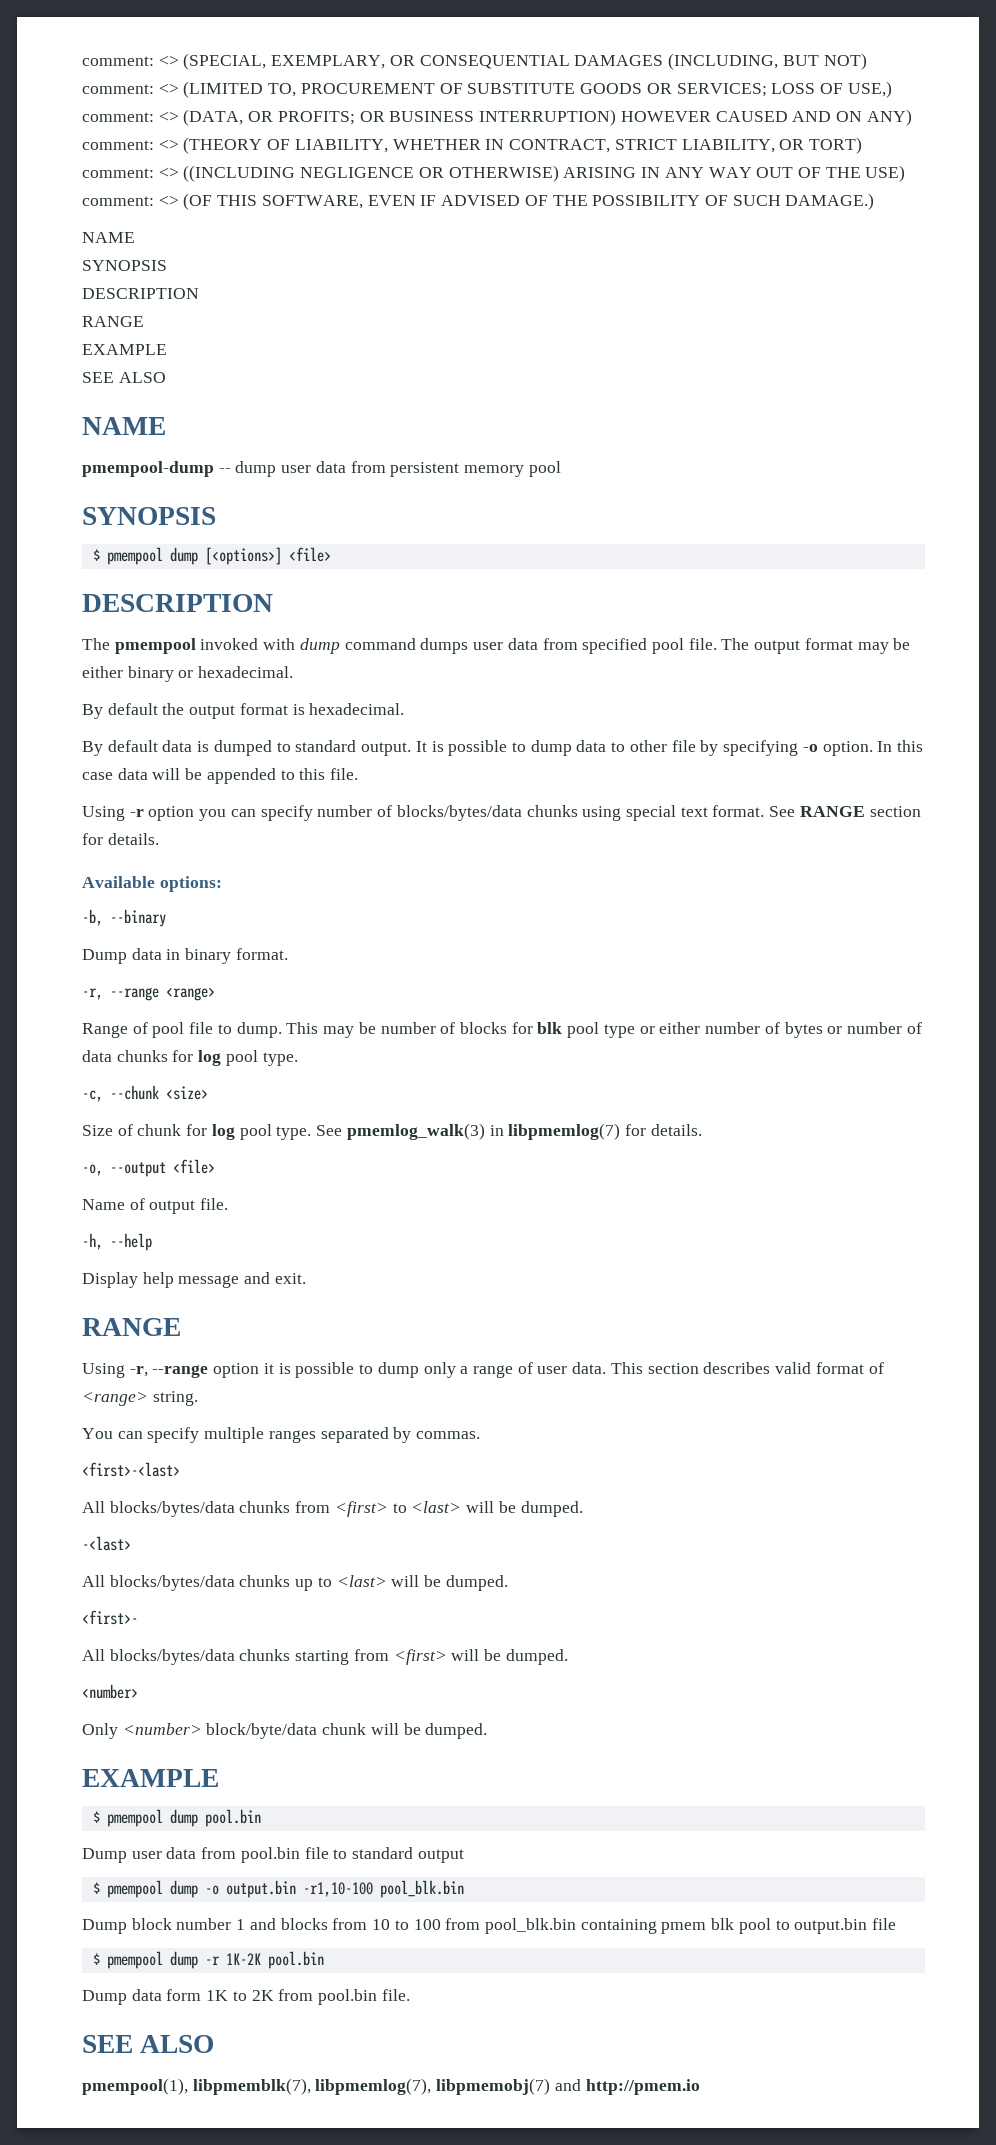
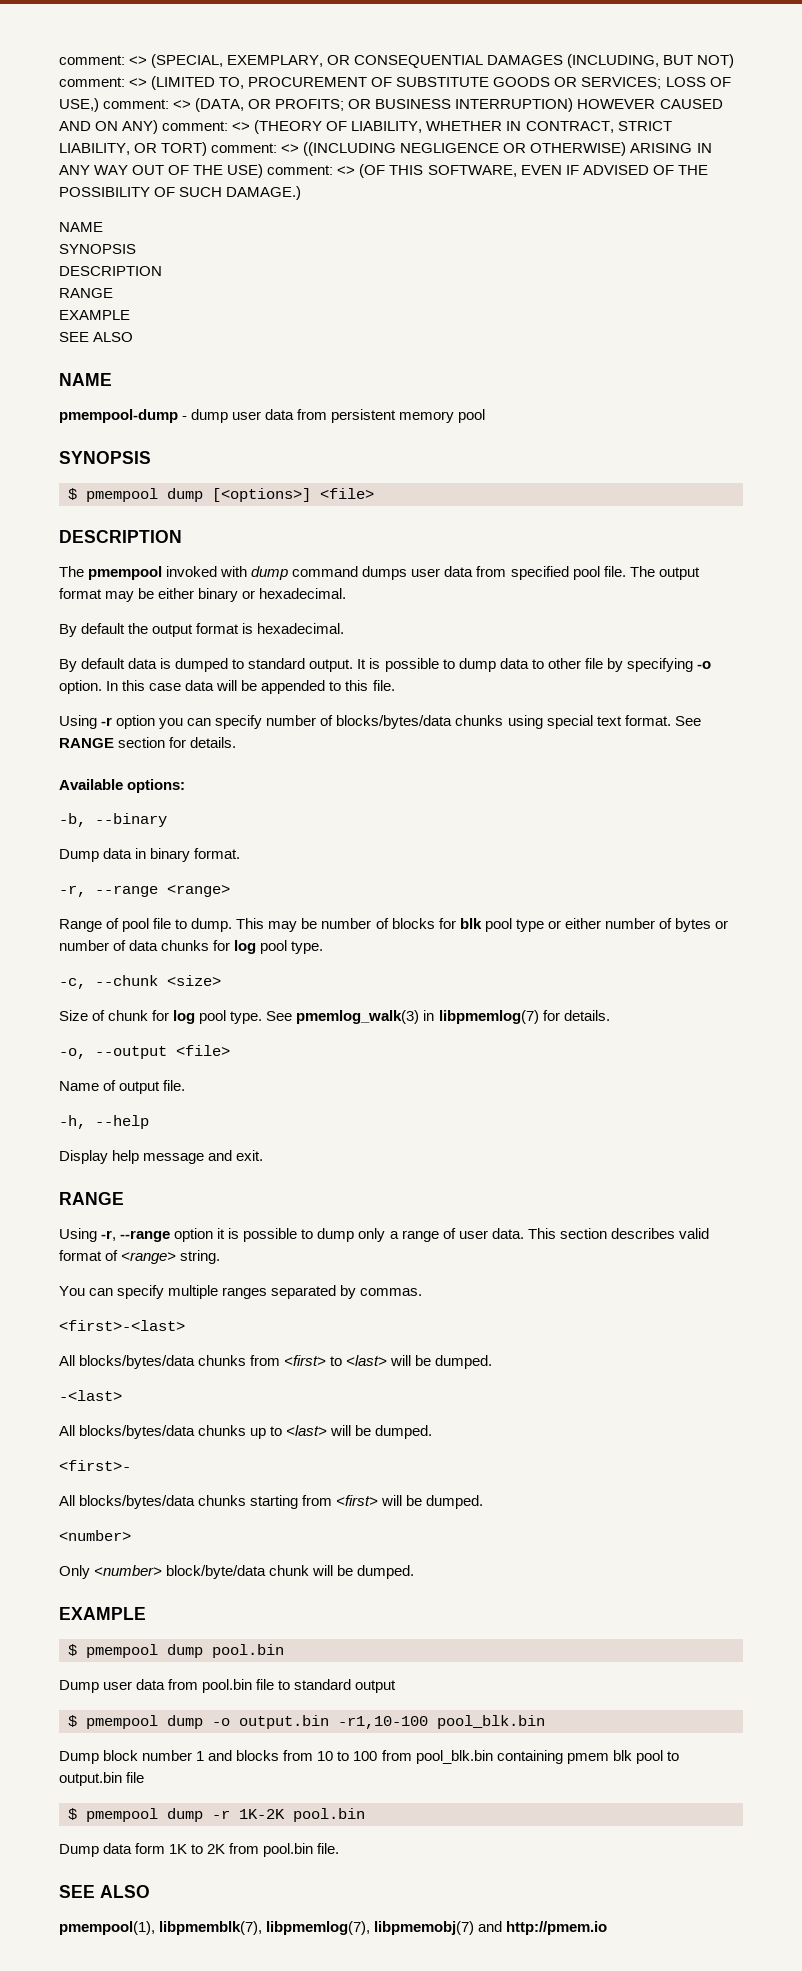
- pmempool-dump -- dump user data from persistent memory pool
+ pmempool-dump - dump user data from persistent memory pool

